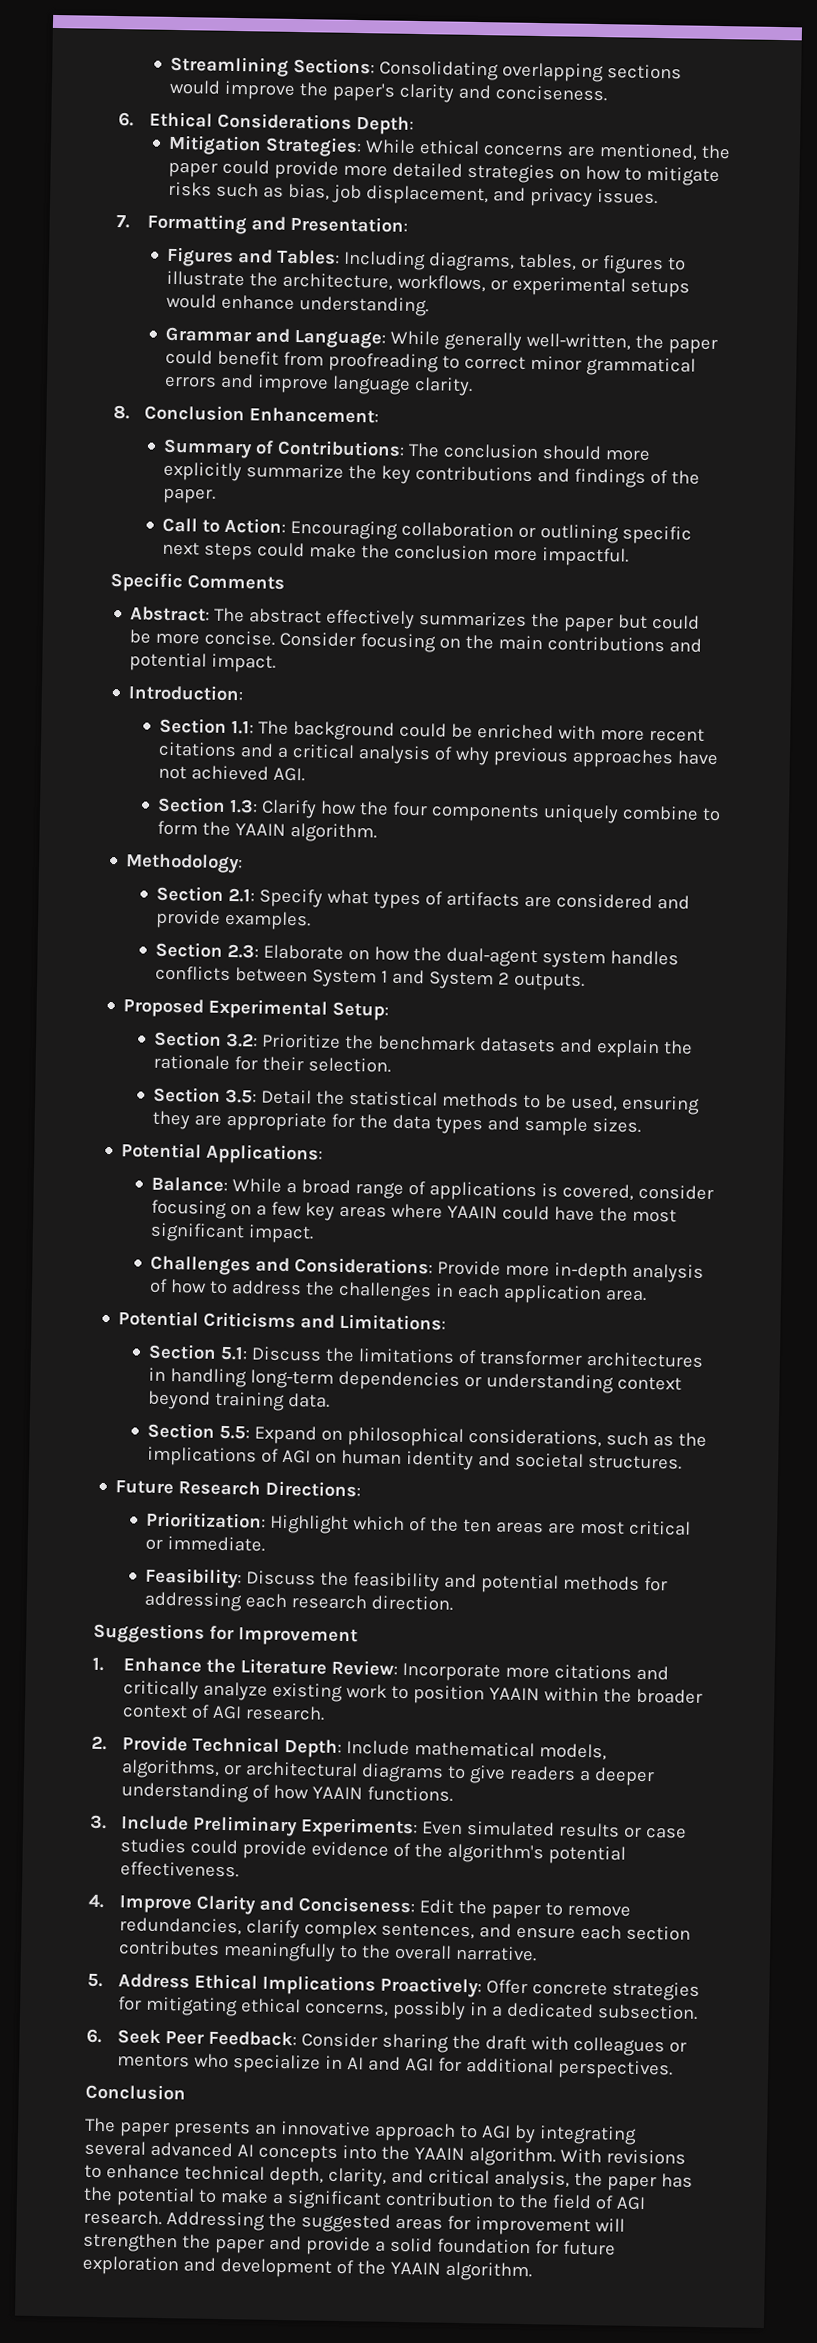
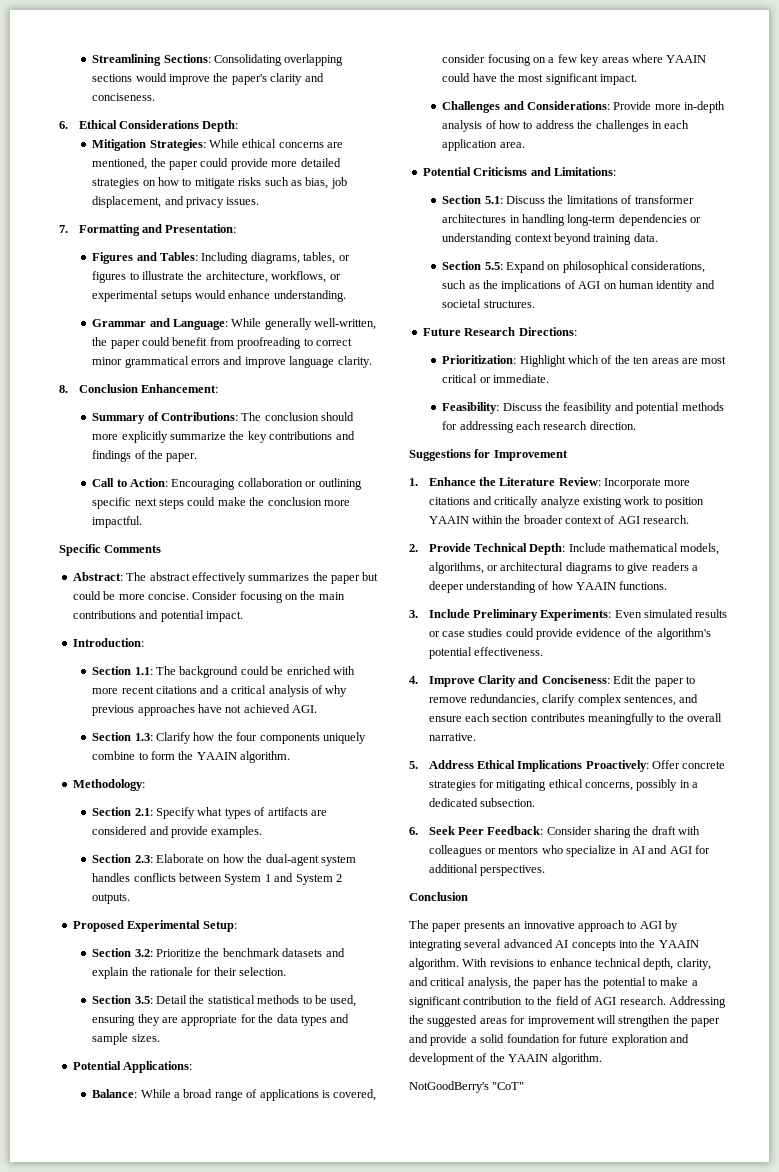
+ NotGoodBerry's "CoT"

